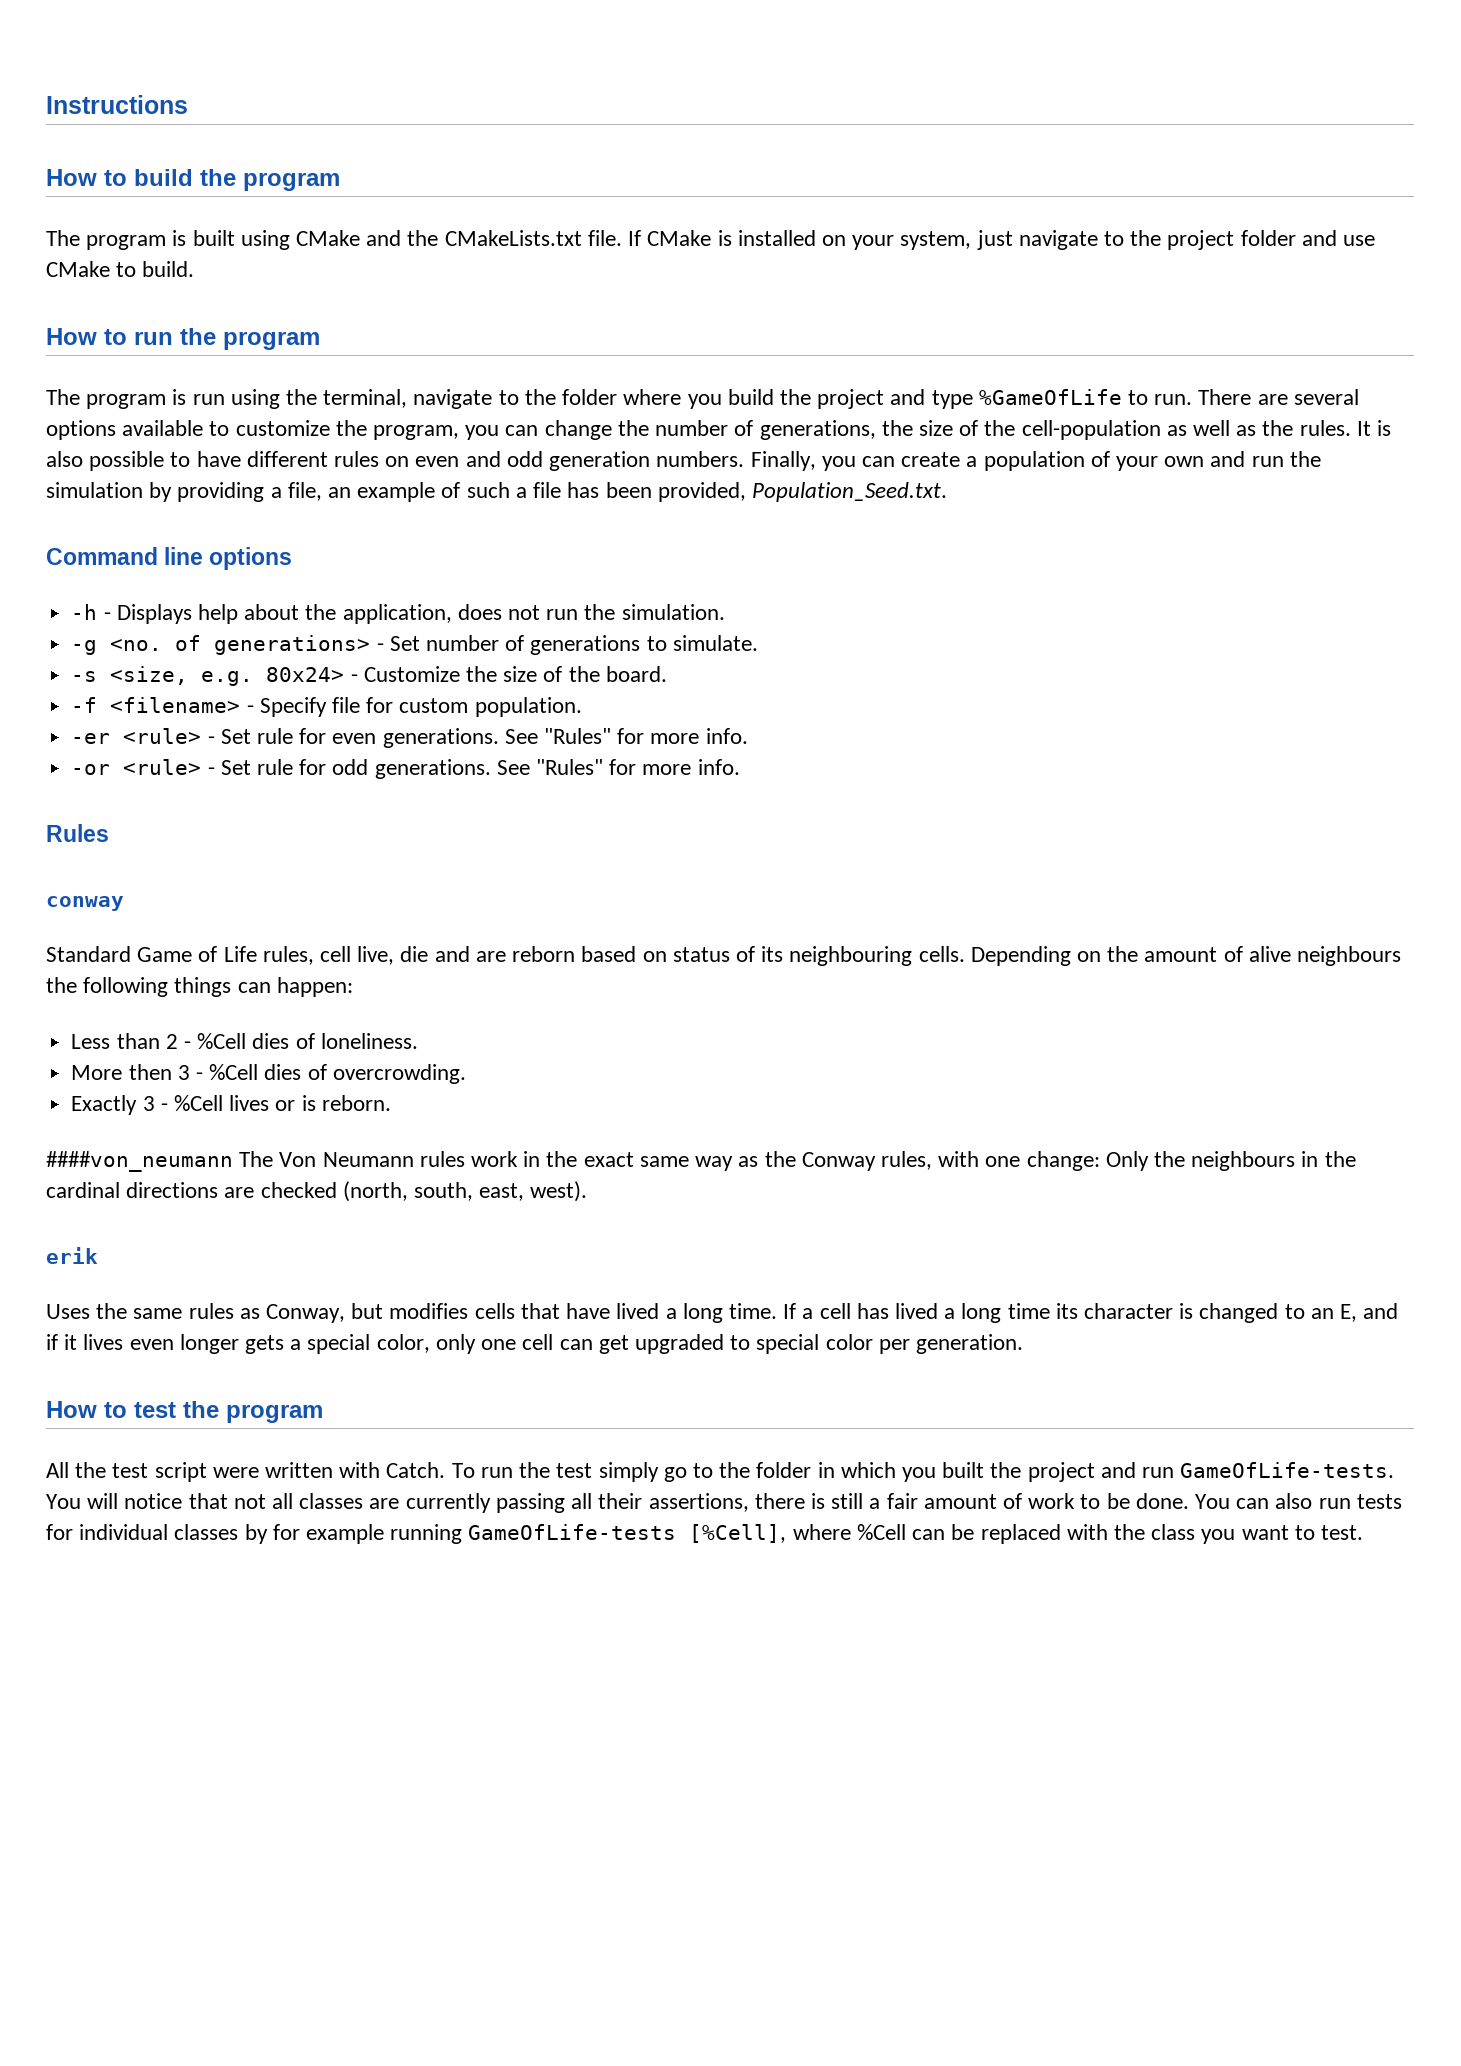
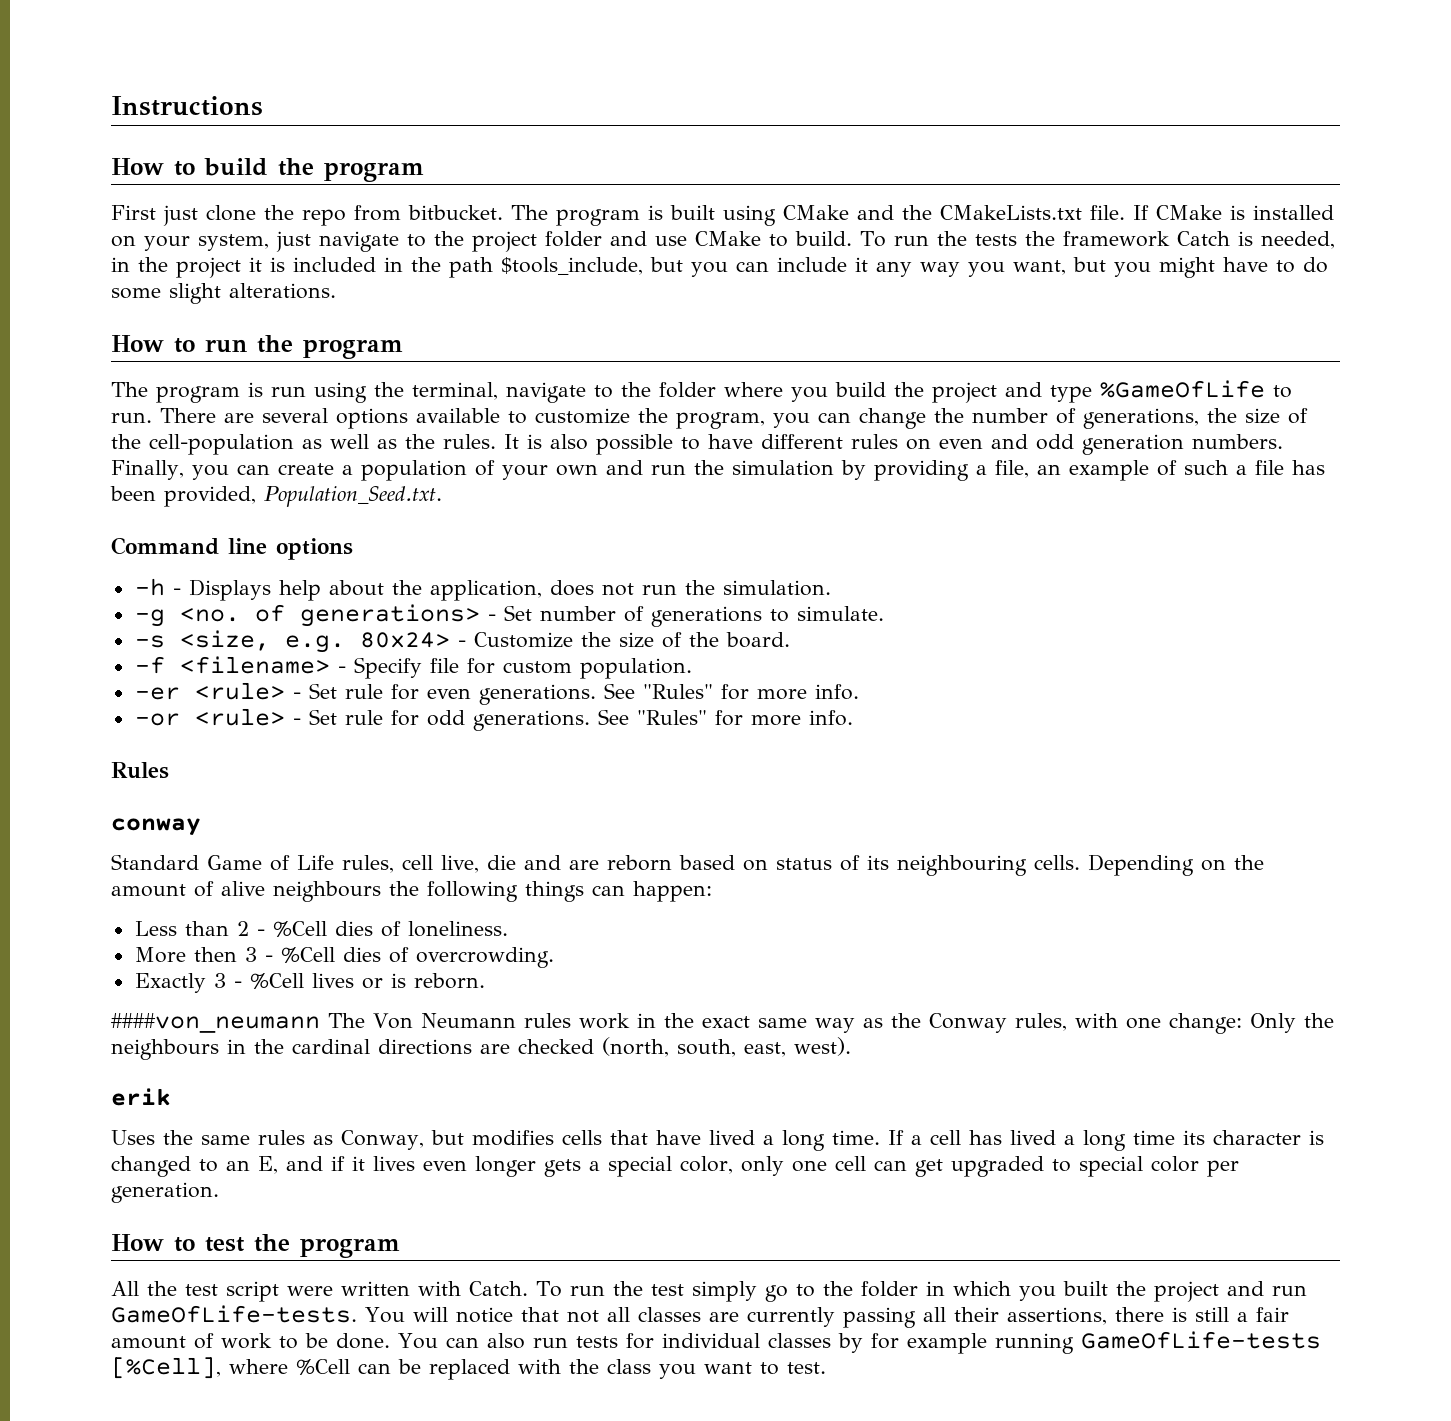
+ First just clone the repo from bitbucket.
+ To run the tests the framework Catch is needed, in the project it is included in the path $tools_include, but you can include it any way you want, but you might have to do some slight alterations.

